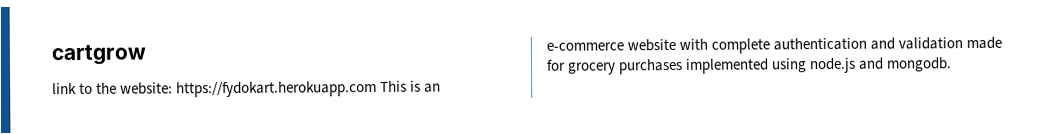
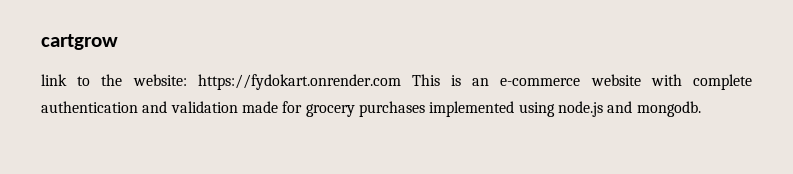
- link to the website: https://fydokart.herokuapp.com This is an e-commerce website with complete authentication and validation made for grocery purchases implemented using node.js and mongodb.
+ link to the website: https://fydokart.onrender.com This is an e-commerce website with complete authentication and validation made for grocery purchases implemented using node.js and mongodb.

